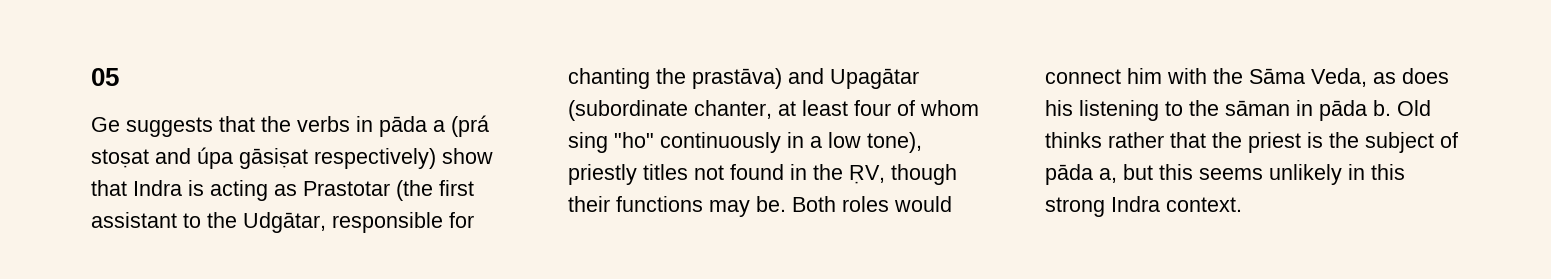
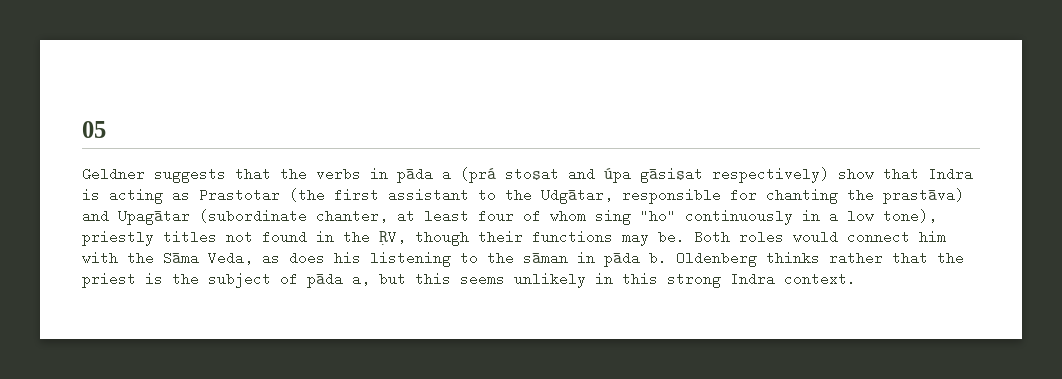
- Ge suggests that the verbs in pāda a (prá stoṣat and úpa gāsiṣat respectively) show that Indra is acting as Prastotar (the first assistant to the Udgātar, responsible for chanting the prastāva) and Upagātar (subordinate chanter, at least four of whom sing "ho" continuously in a low tone), priestly titles not found in the ṚV, though their functions may be.
+ Geldner suggests that the verbs in pāda a (prá stoṣat and úpa gāsiṣat respectively) show that Indra is acting as Prastotar (the first assistant to the Udgātar, responsible for chanting the prastāva) and Upagātar (subordinate chanter, at least four of whom sing "ho" continuously in a low tone), priestly titles not found in the ṚV, though their functions may be.
- Old thinks rather that the priest is the subject of pāda a, but this seems unlikely in this strong Indra context.
+ Oldenberg thinks rather that the priest is the subject of pāda a, but this seems unlikely in this strong Indra context.

